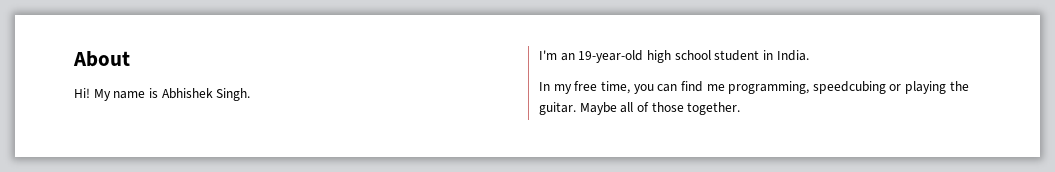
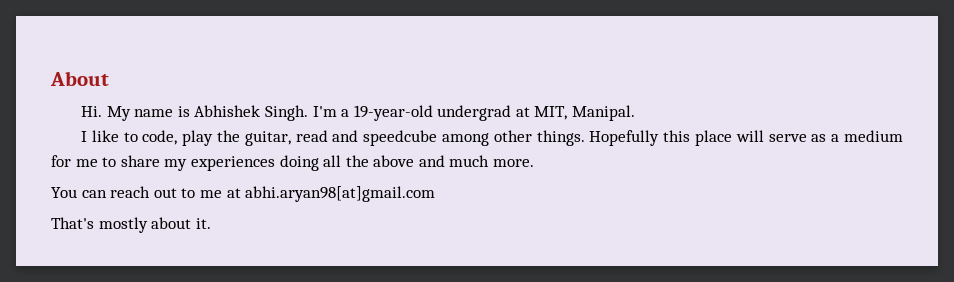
- Hi! My name is Abhishek Singh.
- I'm an 19-year-old high school student in India.
- In my free time, you can find me programming, speedcubing or playing the guitar. Maybe all of those together.
+ Hi. My name is Abhishek Singh. I'm a 19-year-old undergrad at MIT, Manipal.
+ I like to code, play the guitar, read and speedcube among other things. Hopefully this place will serve as a medium for me to share my experiences doing all the above and much more.
+ You can reach out to me at abhi.aryan98[at]gmail.com
+ That's mostly about it.

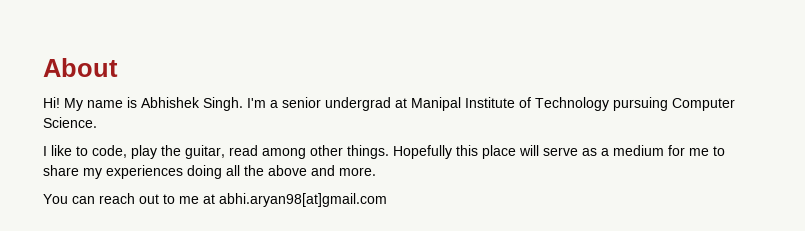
- Hi. My name is Abhishek Singh.
+ Hi! My name is Abhishek Singh.
- I'm a 19-year-old undergrad at MIT, Manipal.
+ I'm a senior undergrad at Manipal Institute of Technology pursuing Computer Science.
- I like to code, play the guitar, read and speedcube among other things.
+ I like to code, play the guitar, read among other things.
- Hopefully this place will serve as a medium for me to share my experiences doing all the above and much more.
+ Hopefully this place will serve as a medium for me to share my experiences doing all the above and more.
- That's mostly about it.

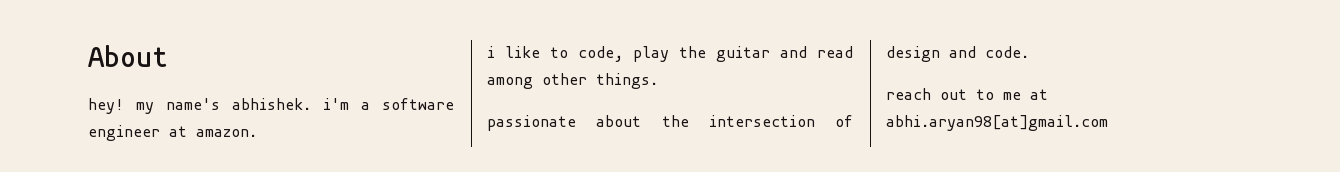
- Hi! My name is Abhishek Singh. I'm a senior undergrad at Manipal Institute of Technology pursuing Computer Science.
- I like to code, play the guitar, read among other things. Hopefully this place will serve as a medium for me to share my experiences doing all the above and more.
- You can reach out to me at abhi.aryan98[at]gmail.com
+ hey! my name's abhishek. i'm a software engineer at amazon.
+ i like to code, play the guitar and read among other things.
+ passionate about the intersection of design and code.
+ reach out to me at abhi.aryan98[at]gmail.com

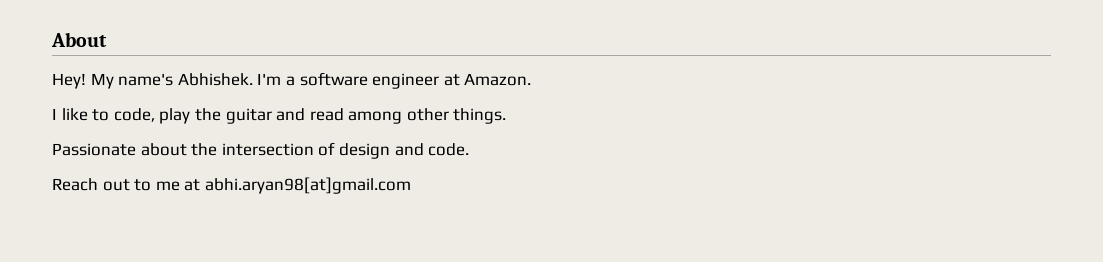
- hey! my name's abhishek. i'm a software engineer at amazon.
- i like to code, play the guitar and read among other things.
+ Hey! My name's Abhishek. I'm a software engineer at Amazon.
+ I like to code, play the guitar and read among other things.
- passionate about the intersection of design and code.
+ Passionate about the intersection of design and code.
- reach out to me at abhi.aryan98[at]gmail.com
+ Reach out to me at abhi.aryan98[at]gmail.com

